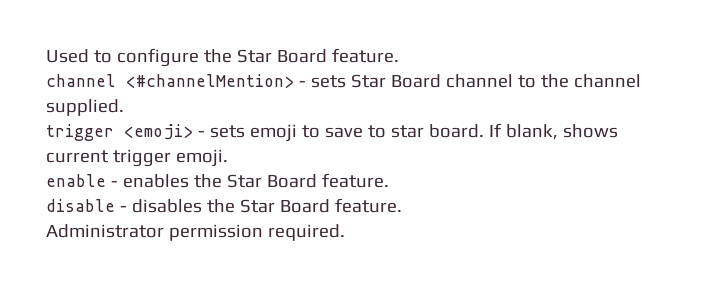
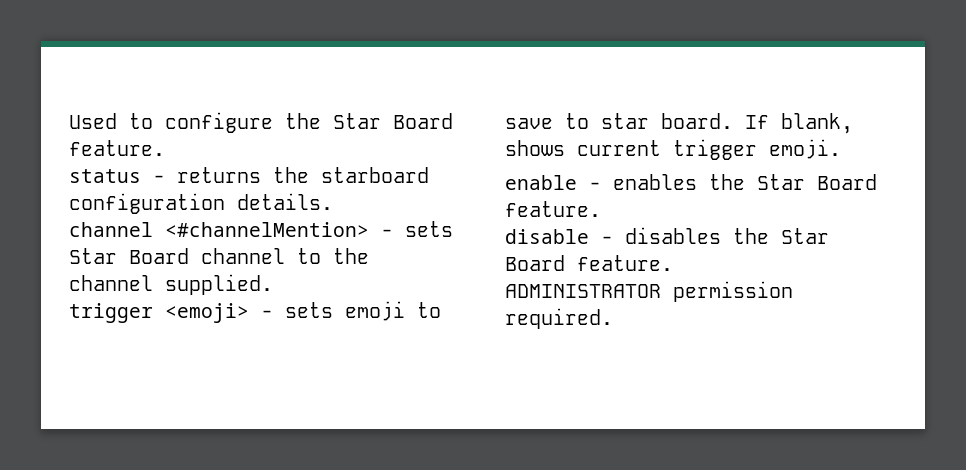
+ status - returns the starboard configuration details.
- Administrator permission required.
+ ADMINISTRATOR permission required.

